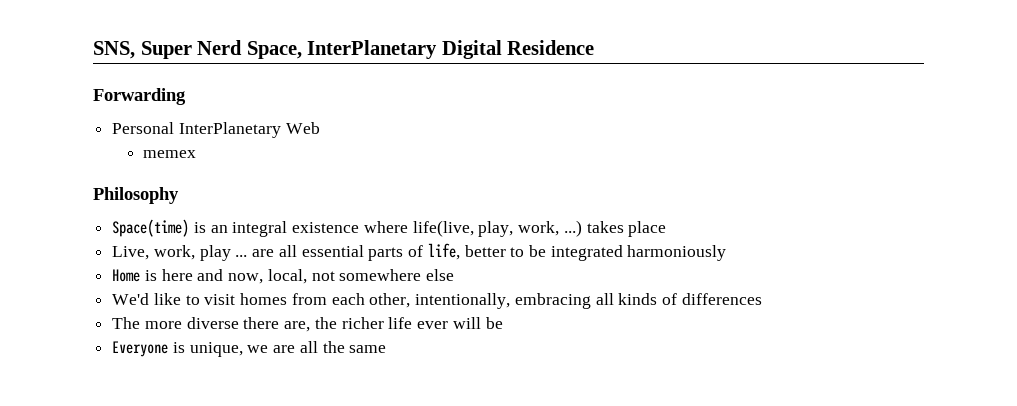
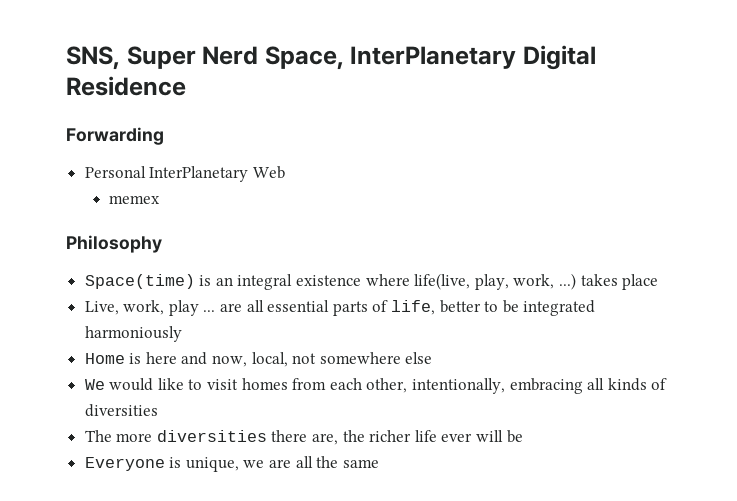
- We'd like to visit homes from each other, intentionally, embracing all kinds of differences
+ We would like to visit homes from each other, intentionally, embracing all kinds of diversities
- The more diverse there are, the richer life ever will be
+ The more diversities there are, the richer life ever will be

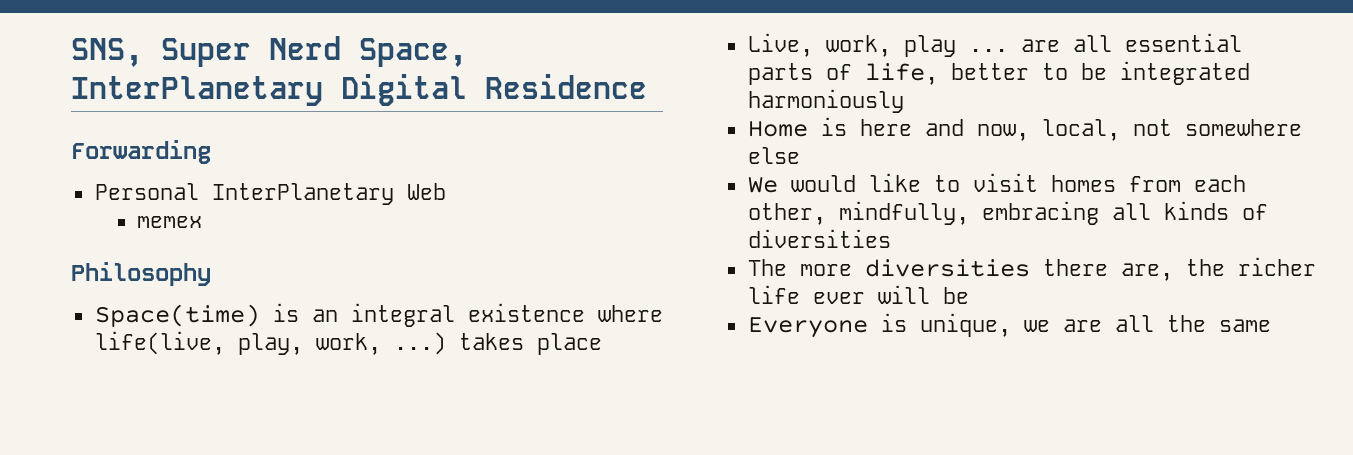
- We would like to visit homes from each other, intentionally, embracing all kinds of diversities
+ We would like to visit homes from each other, mindfully, embracing all kinds of diversities

